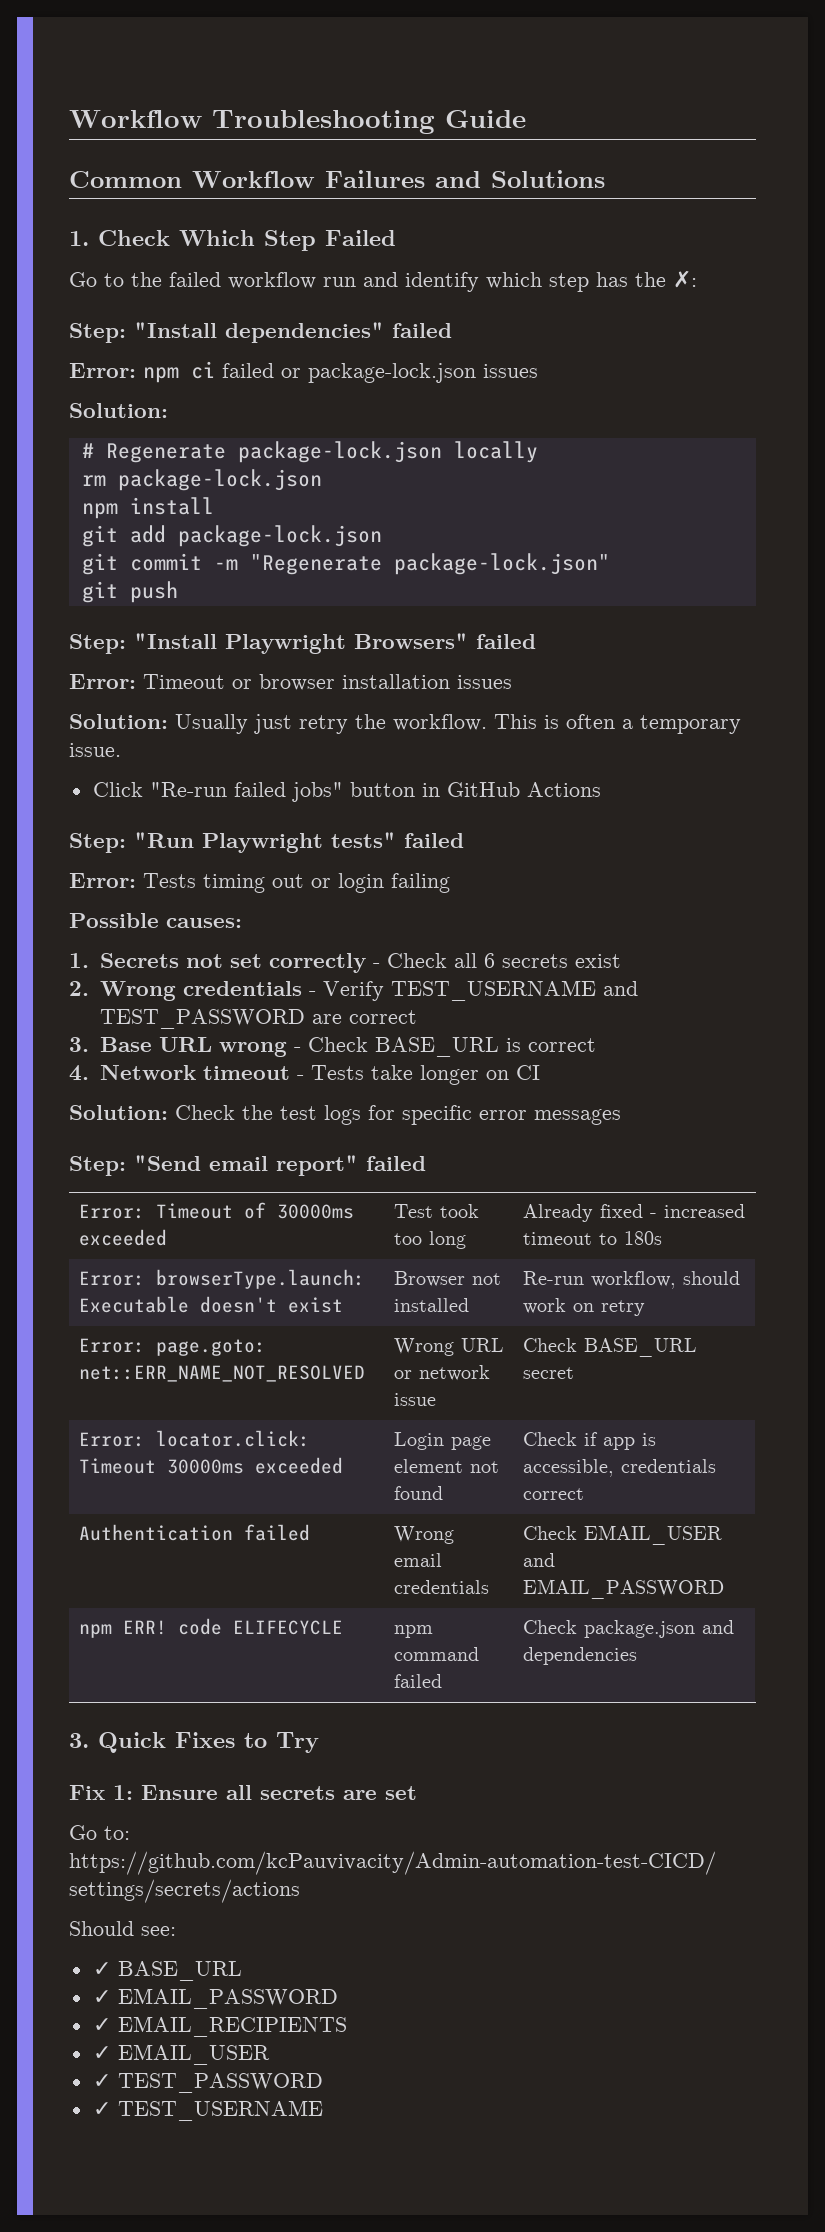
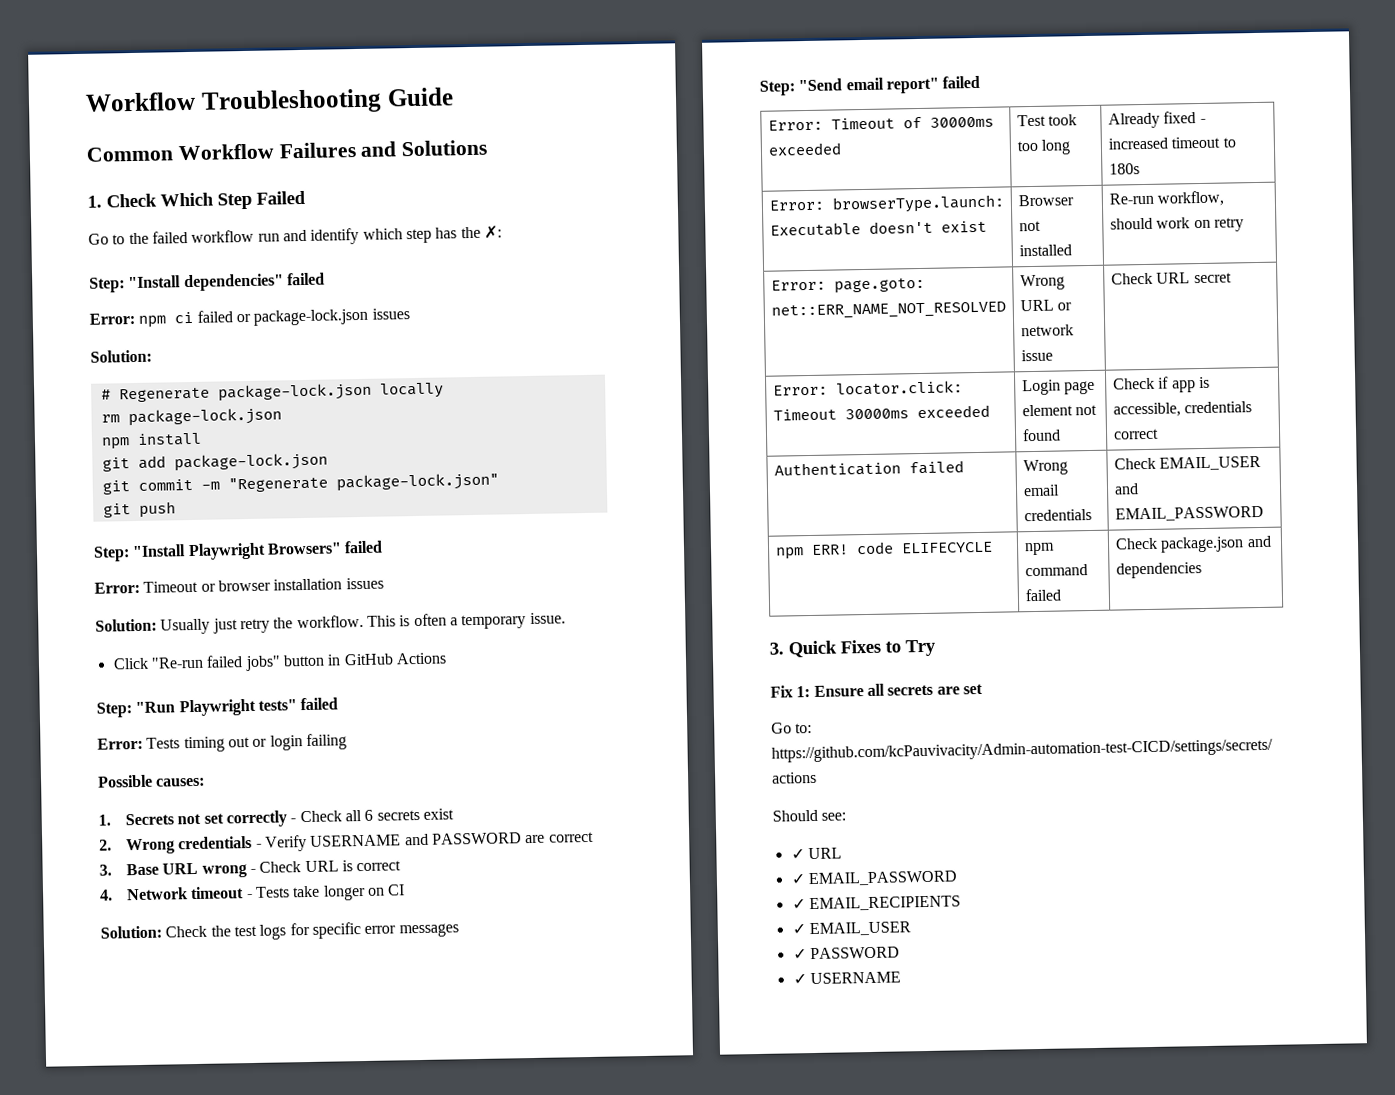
- 2. Wrong credentials - Verify TEST_USERNAME and TEST_PASSWORD are correct
+ 2. Wrong credentials - Verify USERNAME and PASSWORD are correct
- 3. Base URL wrong - Check BASE_URL is correct
+ 3. Base URL wrong - Check URL is correct
- Error: page.goto: net::ERR_NAME_NOT_RESOLVED | Wrong URL or network issue | Check BASE_URL secret
+ Error: page.goto: net::ERR_NAME_NOT_RESOLVED | Wrong URL or network issue | Check URL secret
- ✓ BASE_URL
+ ✓ URL
- ✓ TEST_PASSWORD
- ✓ TEST_USERNAME
+ ✓ PASSWORD
+ ✓ USERNAME

